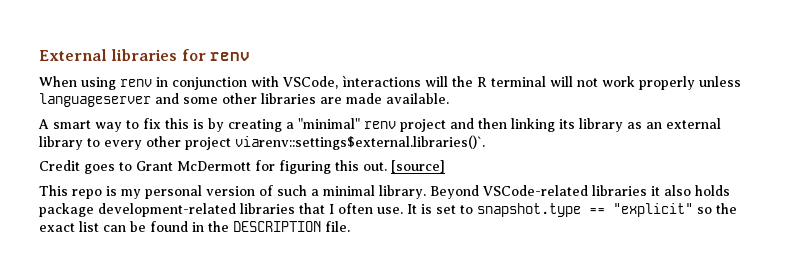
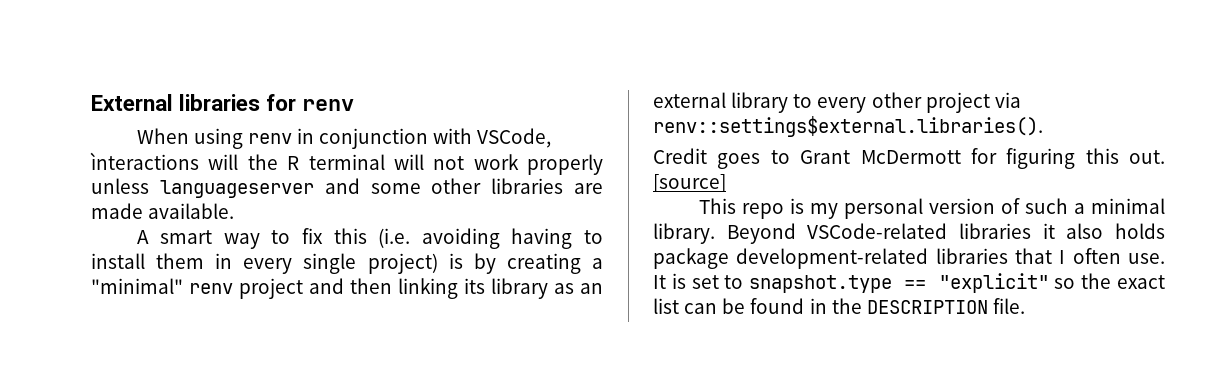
- A smart way to fix this is by creating a "minimal" renv project and then linking its library as an external library to every other project viarenv::settings$external.libraries()`.
+ A smart way to fix this (i.e. avoiding having to install them in every single project) is by creating a "minimal" renv project and then linking its library as an external library to every other project via renv::settings$external.libraries().

